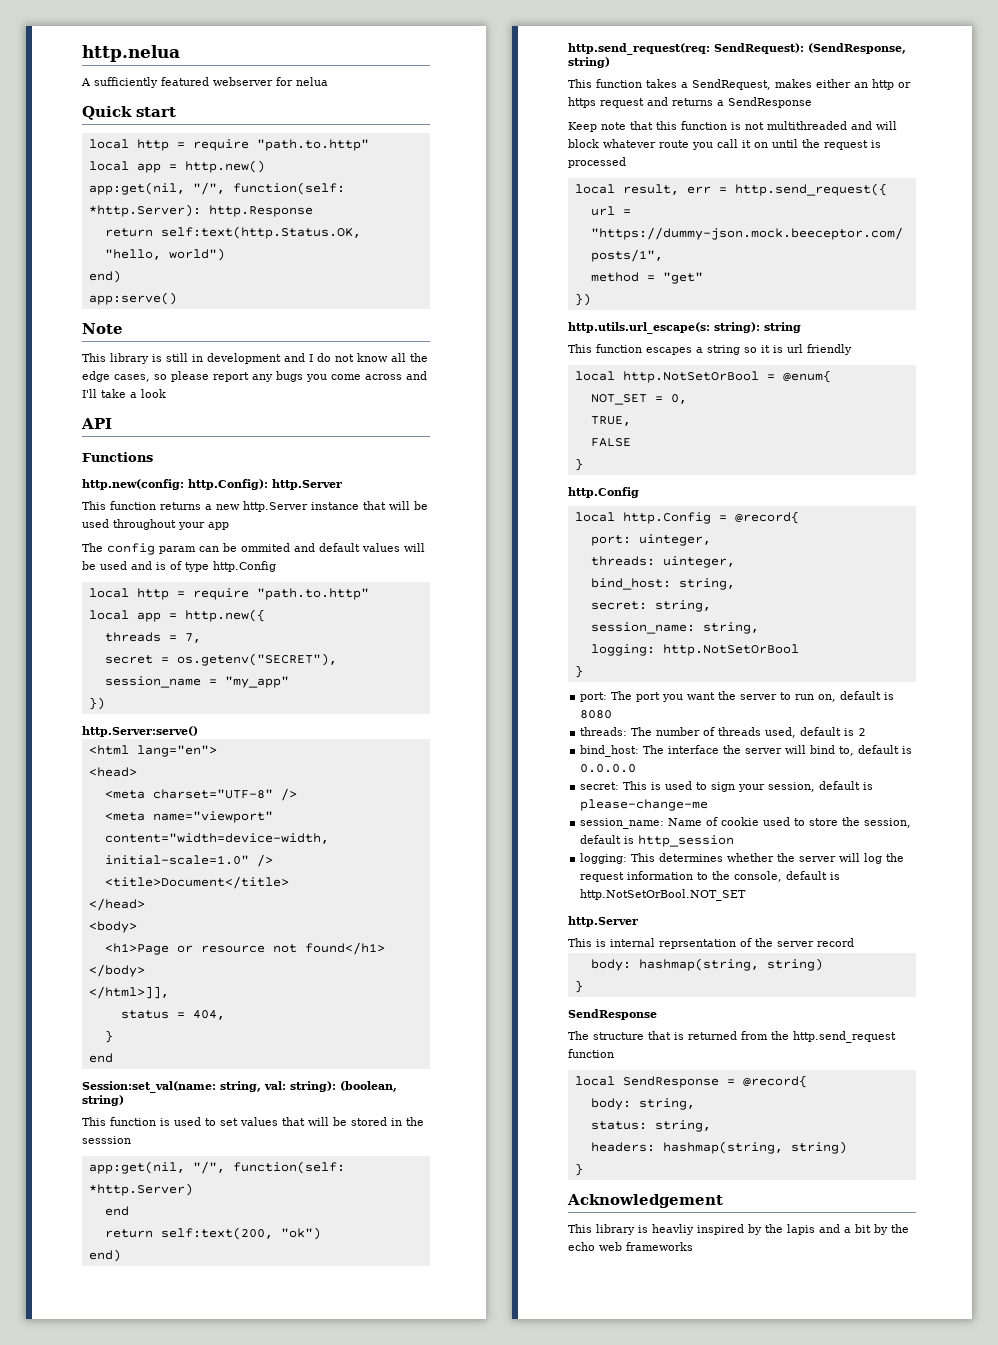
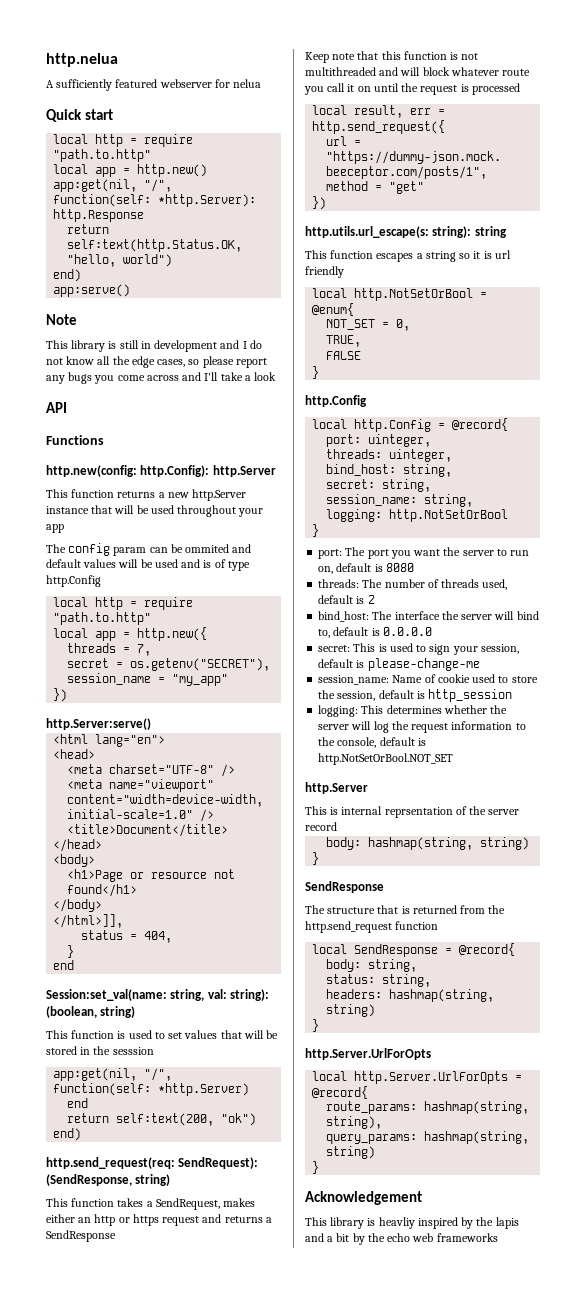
  headers: hashmap(string, string)
+ }
+ http.Server.UrlForOpts
+ local http.Server.UrlForOpts = @record{
+ route_params: hashmap(string, string),
+ query_params: hashmap(string, string)

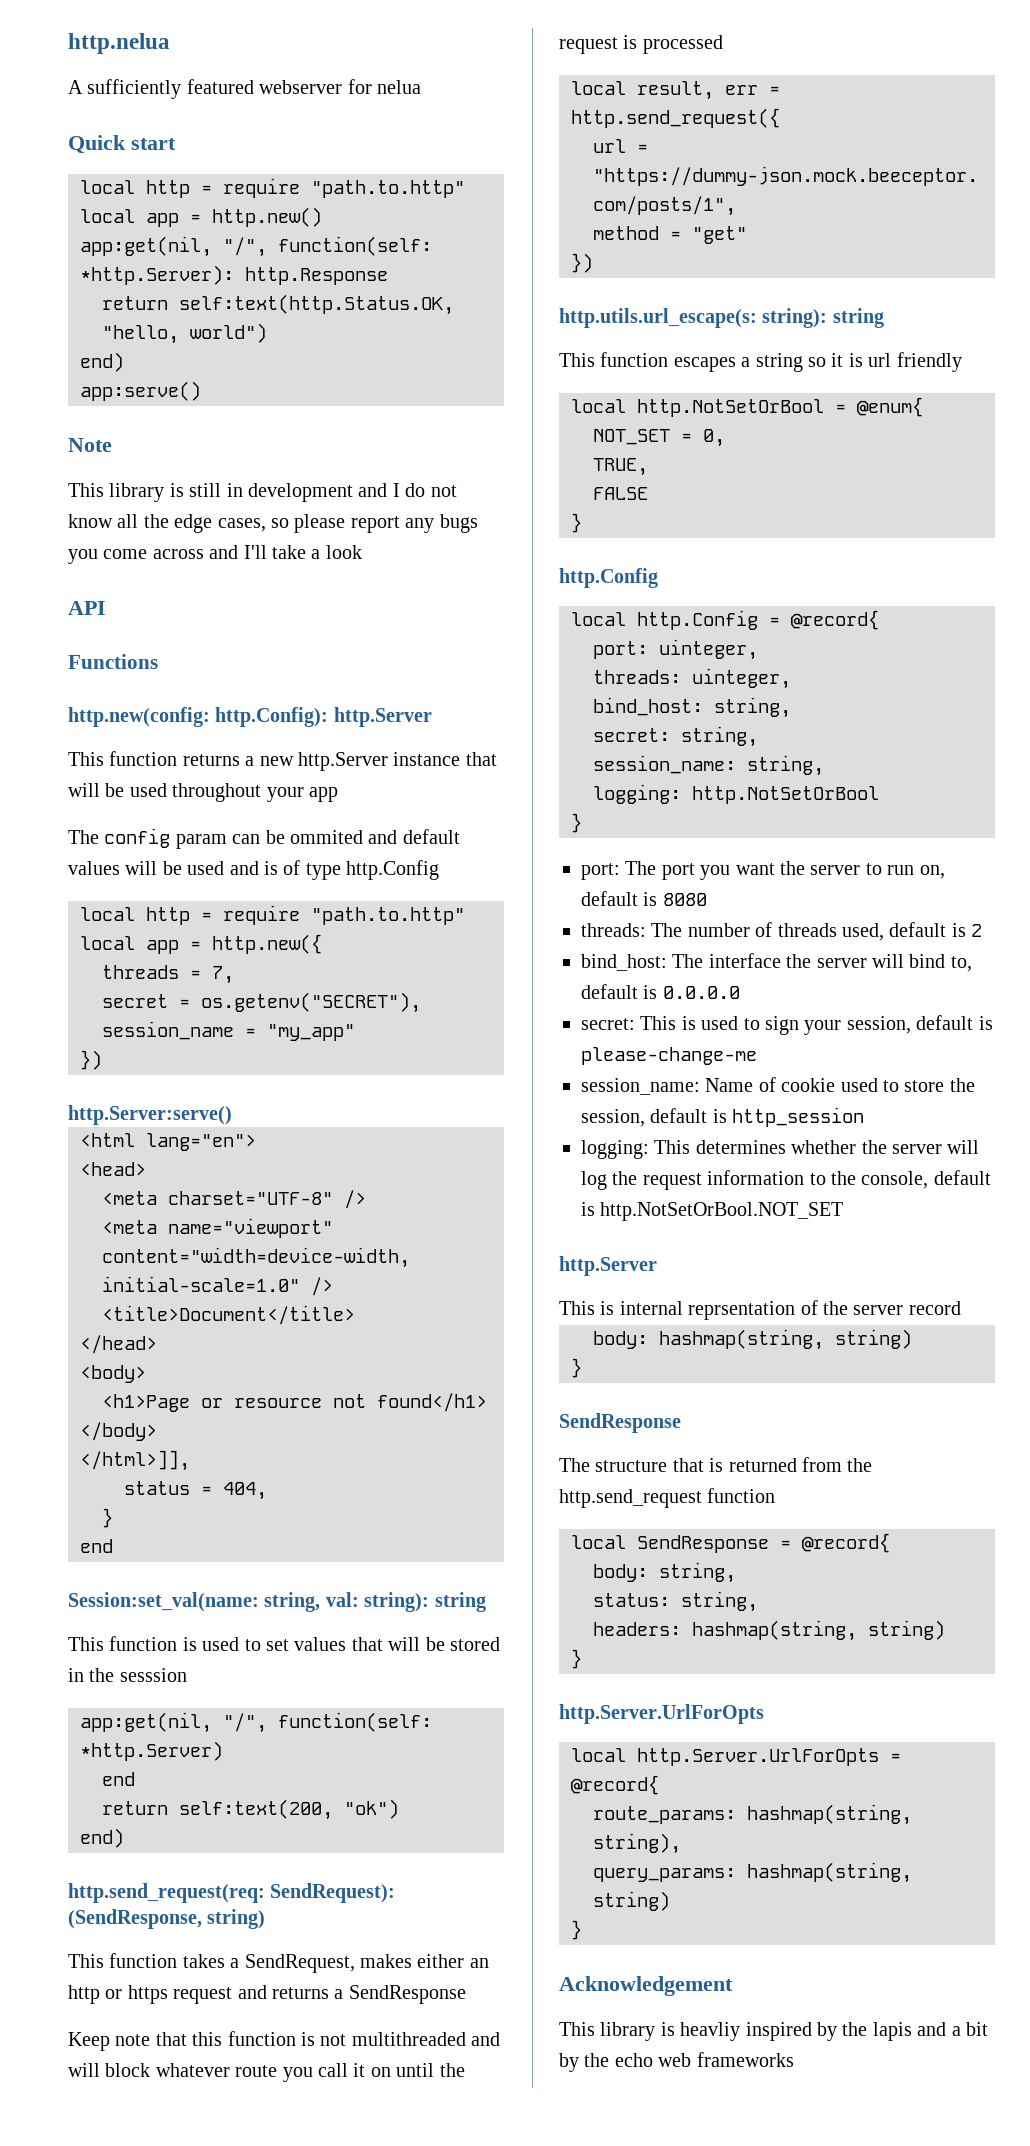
- Session:set_val(name: string, val: string): (boolean, string)
+ Session:set_val(name: string, val: string): string

